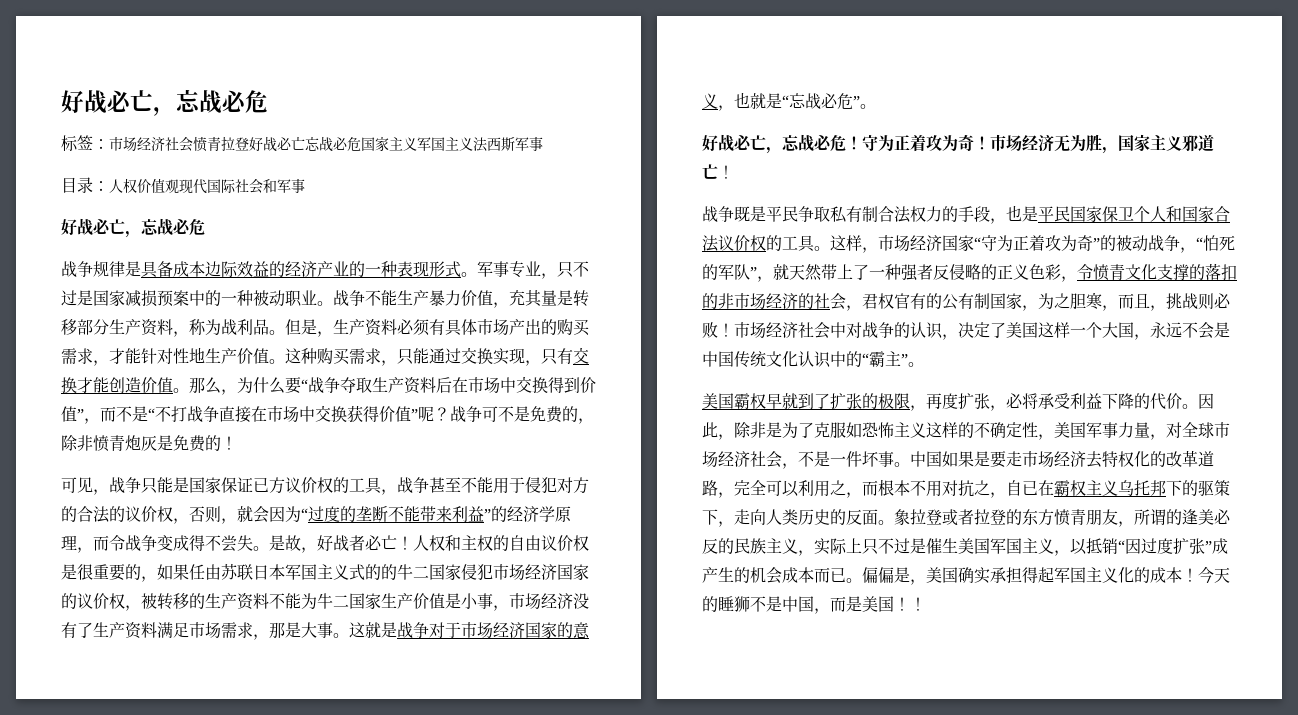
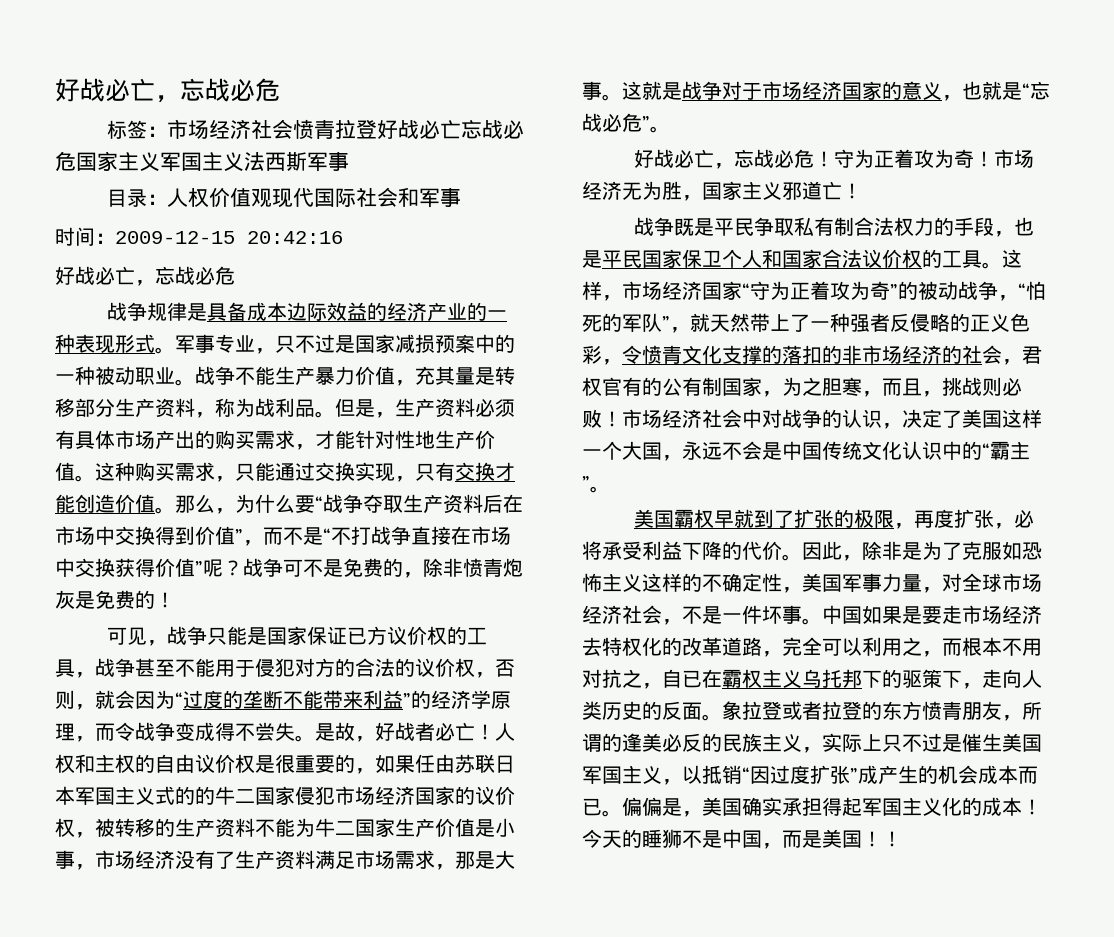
+ 时间：2009-12-15 20:42:16

